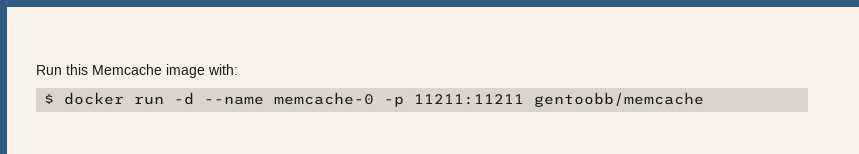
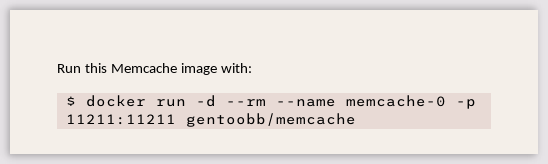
- $ docker run -d --name memcache-0 -p 11211:11211 gentoobb/memcache
+ $ docker run -d --rm --name memcache-0 -p 11211:11211 gentoobb/memcache

